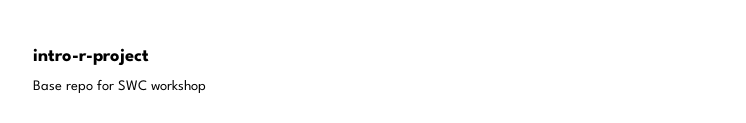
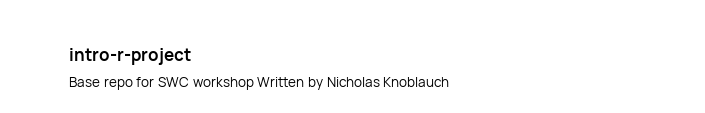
- Base repo for SWC workshop
+ Base repo for SWC workshop Written by Nicholas Knoblauch

